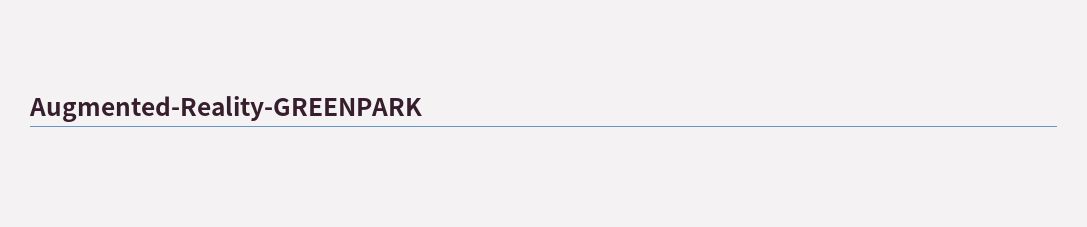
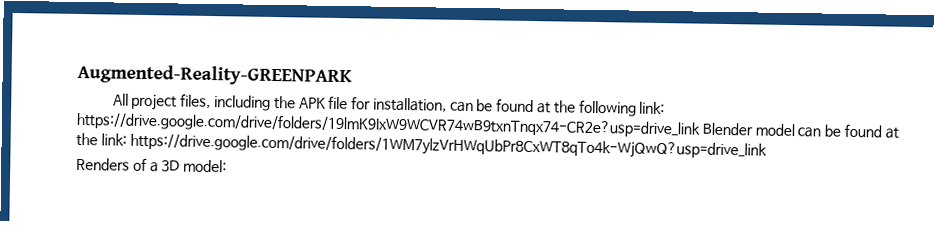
+ All project files, including the APK file for installation, can be found at the following link: https://drive.google.com/drive/folders/19lmK9IxW9WCVR74wB9txnTnqx74-CR2e?usp=drive_link Blender model can be found at the link: https://drive.google.com/drive/folders/1WM7ylzVrHWqUbPr8CxWT8qTo4k-WjQwQ?usp=drive_link
+ Renders of a 3D model:

